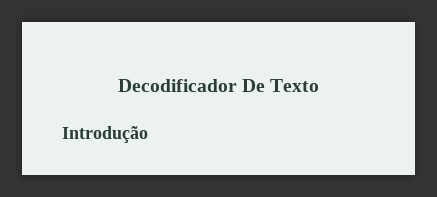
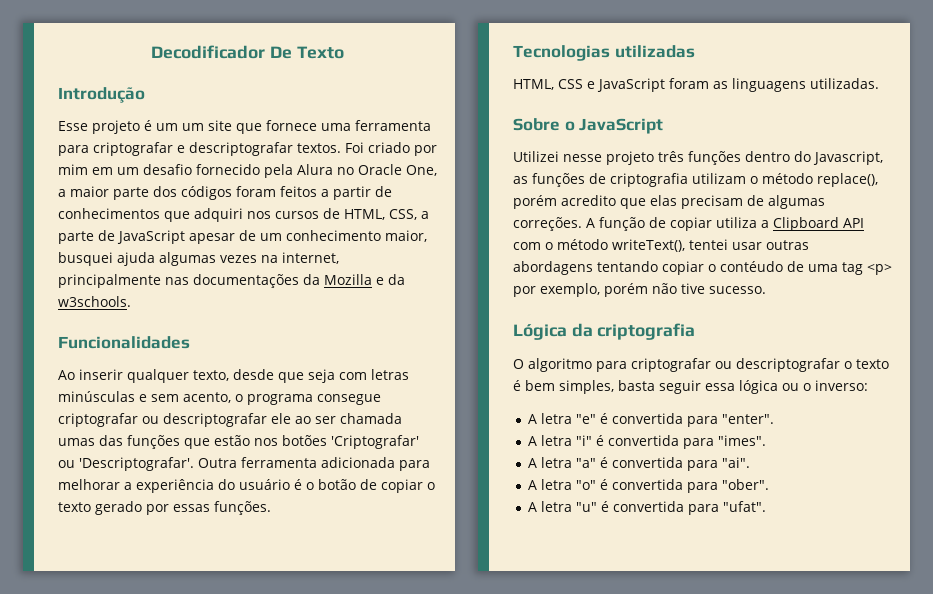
+ Esse projeto é um um site que fornece uma ferramenta para criptografar e descriptografar textos. Foi criado por mim em um desafio fornecido pela Alura no Oracle One, a maior parte dos códigos foram feitos a partir de conhecimentos que adquiri nos cursos de HTML, CSS, a parte de JavaScript apesar de um conhecimento maior, busquei ajuda algumas vezes na internet, principalmente nas documentações da Mozilla e da w3schools.
+ Funcionalidades
+ Ao inserir qualquer texto, desde que seja com letras minúsculas e sem acento, o programa consegue criptografar ou descriptografar ele ao ser chamada umas das funções que estão nos botões 'Criptografar' ou 'Descriptografar'. Outra ferramenta adicionada para melhorar a experiência do usuário é o botão de copiar o texto gerado por essas funções.
+ Tecnologias utilizadas
+ HTML, CSS e JavaScript foram as linguagens utilizadas.
+ Sobre o JavaScript
+ Utilizei nesse projeto três funções dentro do Javascript, as funções de criptografia utilizam o método replace(), porém acredito que elas precisam de algumas correções. A função de copiar utiliza a Clipboard API com o método writeText(), tentei usar outras abordagens tentando copiar o contéudo de uma tag <p> por exemplo, porém não tive sucesso.
+ Lógica da criptografia
+ O algoritmo para criptografar ou descriptografar o texto é bem simples, basta seguir essa lógica ou o inverso:
+ A letra "e" é convertida para "enter".
+ A letra "i" é convertida para "imes".
+ A letra "a" é convertida para "ai".
+ A letra "o" é convertida para "ober".
+ A letra "u" é convertida para "ufat".

